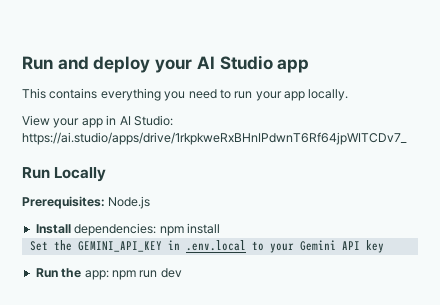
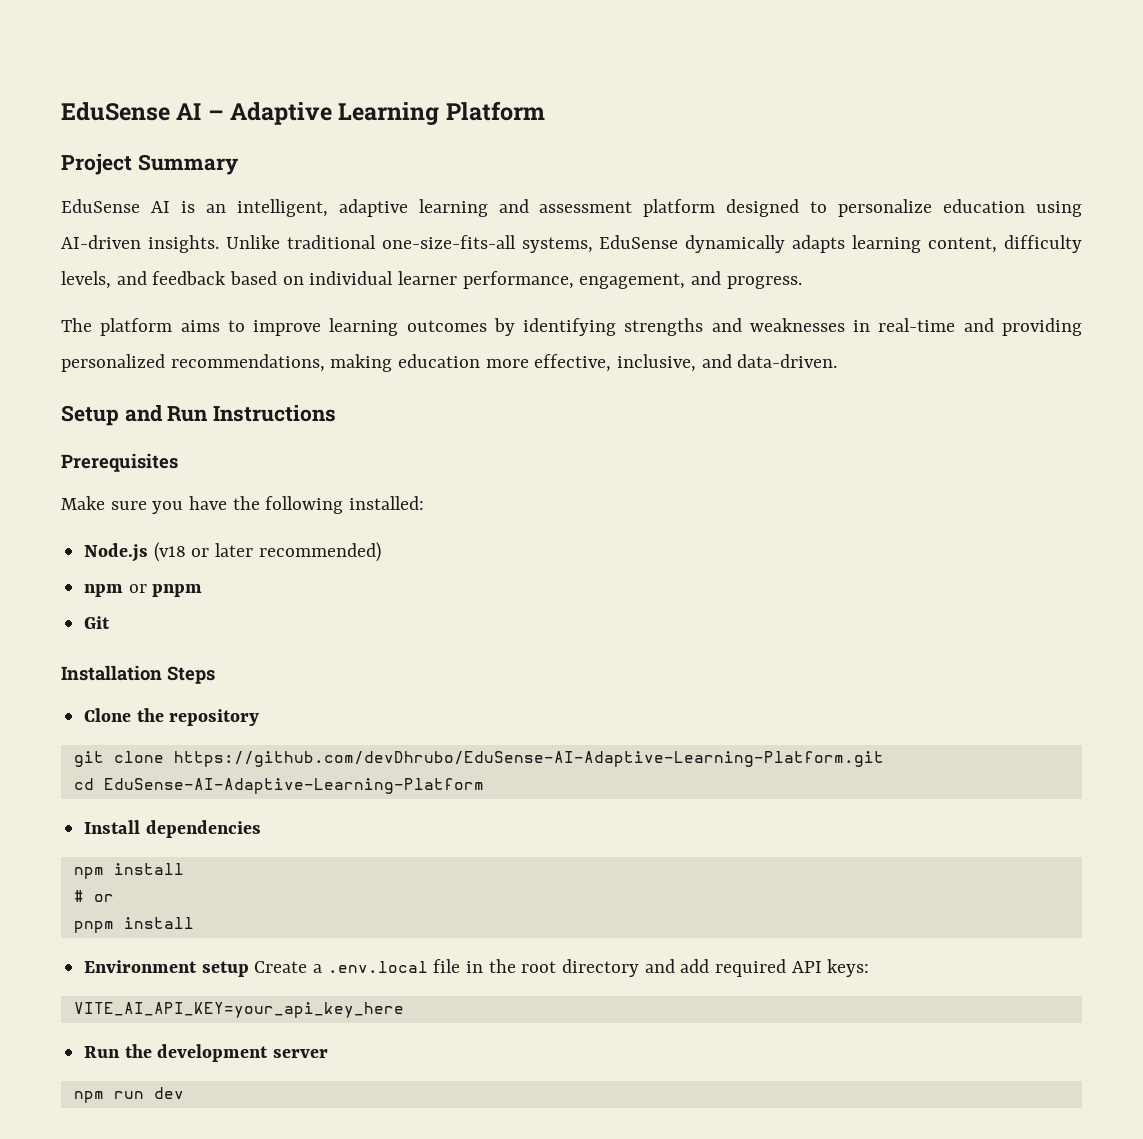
- Run and deploy your AI Studio app
- This contains everything you need to run your app locally.
- View your app in AI Studio: https://ai.studio/apps/drive/1rkpkweRxBHnIPdwnT6Rf64jpWITCDv7_
- Run Locally
- Prerequisites: Node.js
+ EduSense AI – Adaptive Learning Platform
+ Project Summary
+ EduSense AI is an intelligent, adaptive learning and assessment platform designed to personalize education using AI-driven insights. Unlike traditional one-size-fits-all systems, EduSense dynamically adapts learning content, difficulty levels, and feedback based on individual learner performance, engagement, and progress.
+ The platform aims to improve learning outcomes by identifying strengths and weaknesses in real-time and providing personalized recommendations, making education more effective, inclusive, and data-driven.
+ Setup and Run Instructions
+ Prerequisites
+ Make sure you have the following installed:
+ Node.js (v18 or later recommended)
+ npm or pnpm
+ Git
+ Installation Steps
+ Clone the repository
+ git clone https://github.com/devDhrubo/EduSense-AI-Adaptive-Learning-Platform.git
+ cd EduSense-AI-Adaptive-Learning-Platform
- Install dependencies: npm install
+ Install dependencies
+ npm install
- Set the GEMINI_API_KEY in .env.local to your Gemini API key
+ # or
+ pnpm install
+ Environment setup Create a .env.local file in the root directory and add required API keys:
+ VITE_AI_API_KEY=your_api_key_here
- Run the app: npm run dev
+ Run the development server
+ npm run dev

